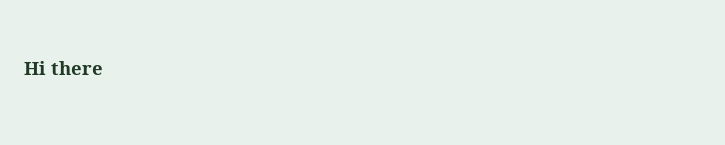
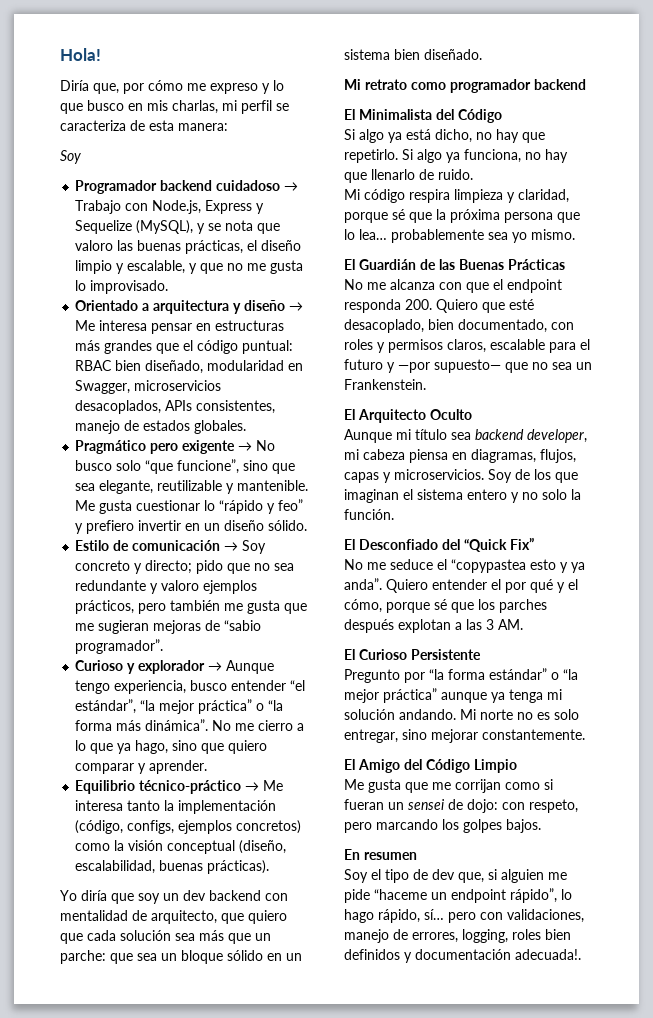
- Hi there
+ Hola!
+ Diría que, por cómo me expreso y lo que busco en mis charlas, mi perfil se caracteriza de esta manera:
+ Soy
+ Programador backend cuidadoso → Trabajo con Node.js, Express y Sequelize (MySQL), y se nota que valoro las buenas prácticas, el diseño limpio y escalable, y que no me gusta lo improvisado.
+ Orientado a arquitectura y diseño → Me interesa pensar en estructuras más grandes que el código puntual: RBAC bien diseñado, modularidad en Swagger, microservicios desacoplados, APIs consistentes, manejo de estados globales.
+ Pragmático pero exigente → No busco solo “que funcione”, sino que sea elegante, reutilizable y mantenible. Me gusta cuestionar lo “rápido y feo” y prefiero invertir en un diseño sólido.
+ Estilo de comunicación → Soy concreto y directo; pido que no sea redundante y valoro ejemplos prácticos, pero también me gusta que me sugieran mejoras de “sabio programador”.
+ Curioso y explorador → Aunque tengo experiencia, busco entender “el estándar”, “la mejor práctica” o “la forma más dinámica”. No me cierro a lo que ya hago, sino que quiero comparar y aprender.
+ Equilibrio técnico-práctico → Me interesa tanto la implementación (código, configs, ejemplos concretos) como la visión conceptual (diseño, escalabilidad, buenas prácticas).
+ Yo diría que soy un dev backend con mentalidad de arquitecto, que quiero que cada solución sea más que un parche: que sea un bloque sólido en un sistema bien diseñado.
+ Mi retrato como programador backend
+ El Minimalista del Código
+ Si algo ya está dicho, no hay que repetirlo. Si algo ya funciona, no hay que llenarlo de ruido.
+ Mi código respira limpieza y claridad, porque sé que la próxima persona que lo lea… probablemente sea yo mismo.
+ El Guardián de las Buenas Prácticas
+ No me alcanza con que el endpoint responda 200. Quiero que esté desacoplado, bien documentado, con roles y permisos claros, escalable para el futuro y —por supuesto— que no sea un Frankenstein.
+ El Arquitecto Oculto
+ Aunque mi título sea backend developer, mi cabeza piensa en diagramas, flujos, capas y microservicios. Soy de los que imaginan el sistema entero y no solo la función.
+ El Desconfiado del “Quick Fix”
+ No me seduce el “copypastea esto y ya anda”. Quiero entender el por qué y el cómo, porque sé que los parches después explotan a las 3 AM.
+ El Curioso Persistente
+ Pregunto por “la forma estándar” o “la mejor práctica” aunque ya tenga mi solución andando. Mi norte no es solo entregar, sino mejorar constantemente.
+ El Amigo del Código Limpio
+ Me gusta que me corrijan como si fueran un sensei de dojo: con respeto, pero marcando los golpes bajos.
+ En resumen
+ Soy el tipo de dev que, si alguien me pide “haceme un endpoint rápido”, lo hago rápido, sí… pero con validaciones, manejo de errores, logging, roles bien definidos y documentación adecuada!.

